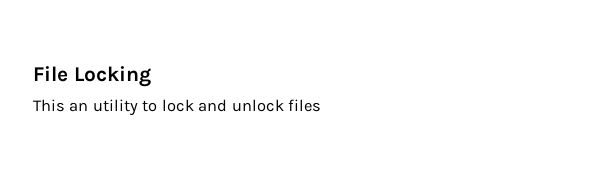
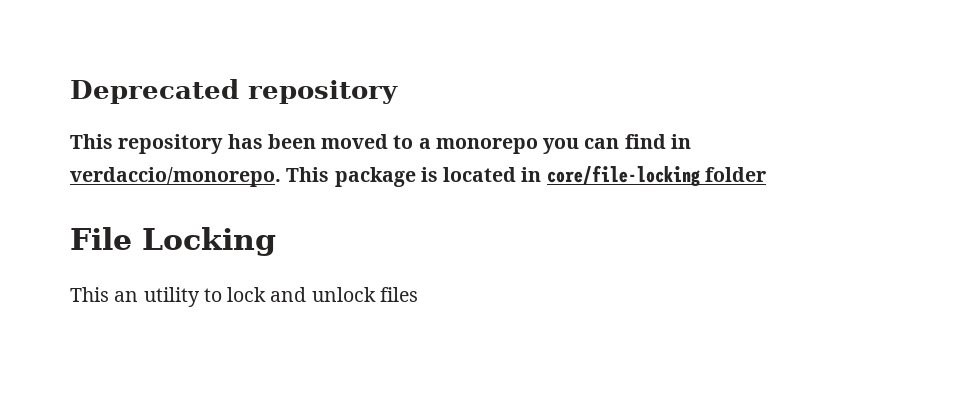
+ Deprecated repository
+ This repository has been moved to a monorepo you can find in verdaccio/monorepo. This package is located in core/file-locking folder

